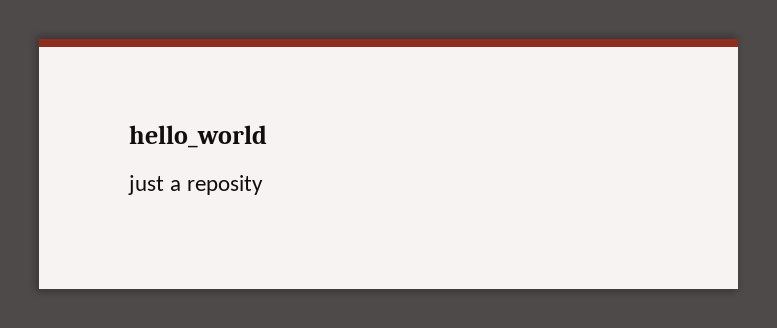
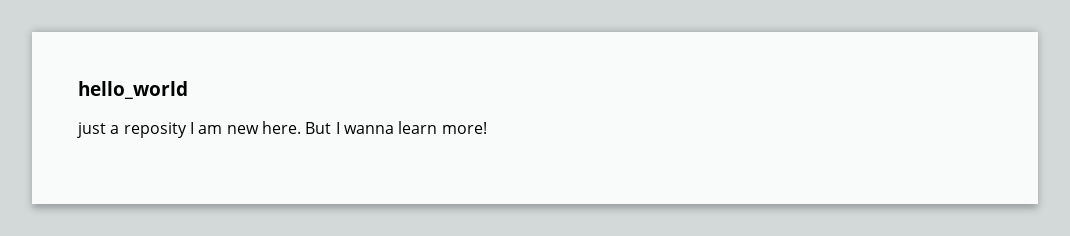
- just a reposity
+ just a reposity I am new here. But I wanna learn more!

